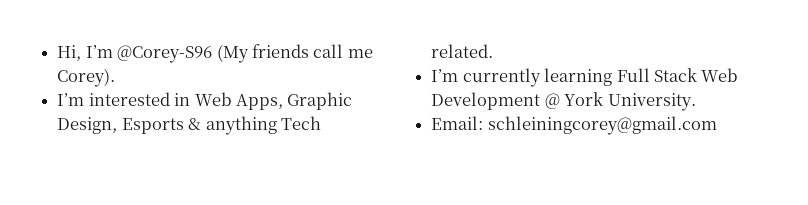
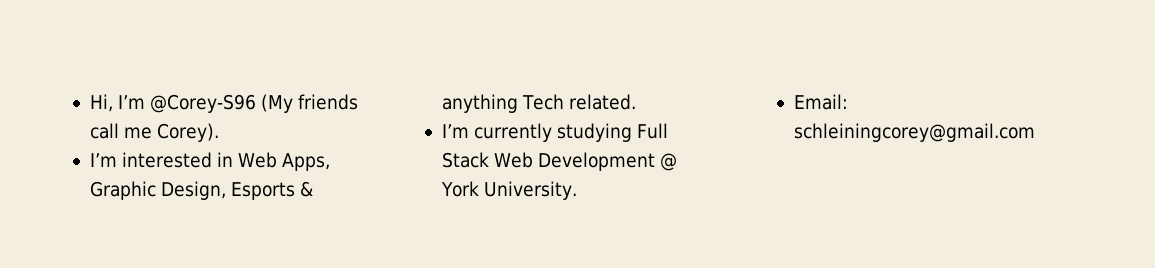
- I’m currently learning Full Stack Web Development @ York University.
+ I’m currently studying Full Stack Web Development @ York University.

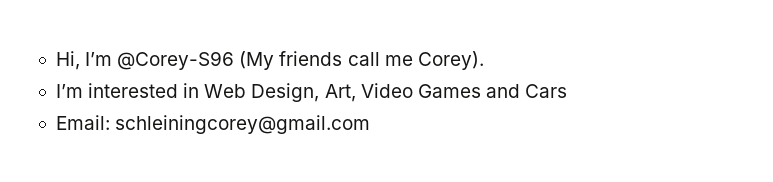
- I’m interested in Web Apps, Graphic Design, Esports & anything Tech related.
- I’m currently studying Full Stack Web Development @ York University.
+ I’m interested in Web Design, Art, Video Games and Cars

